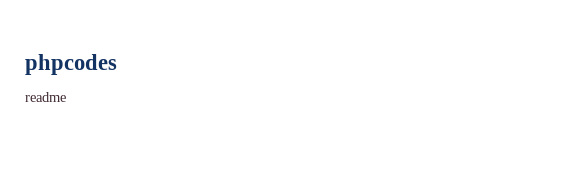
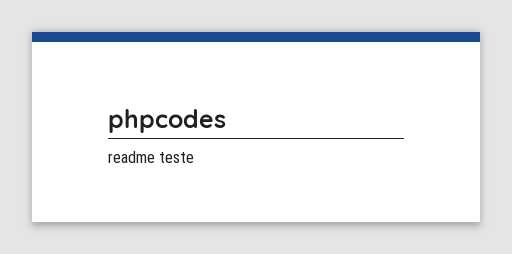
- readme
+ readme teste

